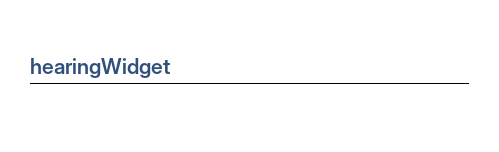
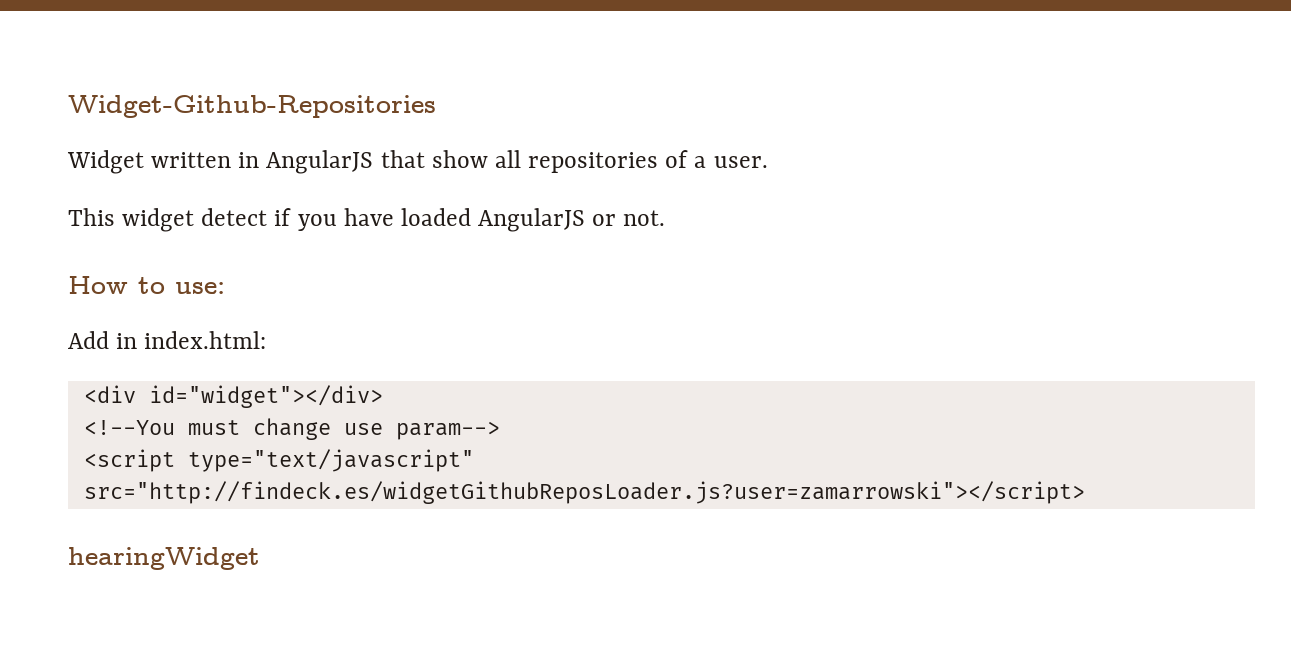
+ Widget-Github-Repositories
+ Widget written in AngularJS that show all repositories of a user.
+ This widget detect if you have loaded AngularJS or not.
+ How to use:
+ Add in index.html:
+ <div id="widget"></div>
+ <!--You must change use param-->
+ <script type="text/javascript" src="http://findeck.es/widgetGithubReposLoader.js?user=zamarrowski"></script>

